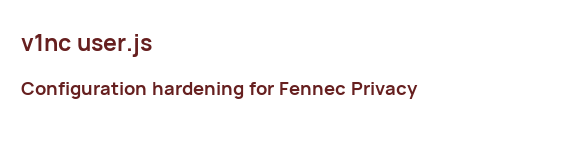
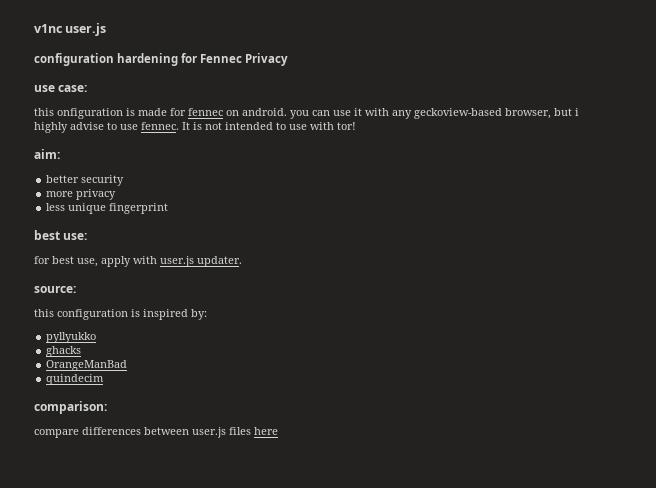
- Configuration hardening for Fennec Privacy
+ configuration hardening for Fennec Privacy
+ use case:
+ this onfiguration is made for fennec on android. you can use it with any geckoview-based browser, but i highly advise to use fennec. It is not intended to use with tor!
+ aim:
+ better security
+ more privacy
+ less unique fingerprint
+ best use:
+ for best use, apply with user.js updater.
+ source:
+ this configuration is inspired by:
+ pyllyukko
+ ghacks
+ OrangeManBad
+ quindecim
+ comparison:
+ compare differences between user.js files here

